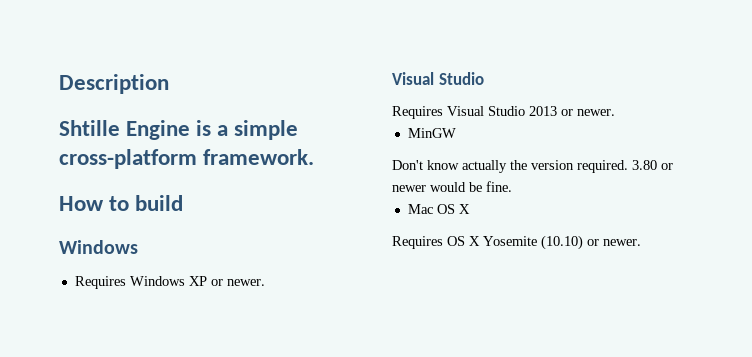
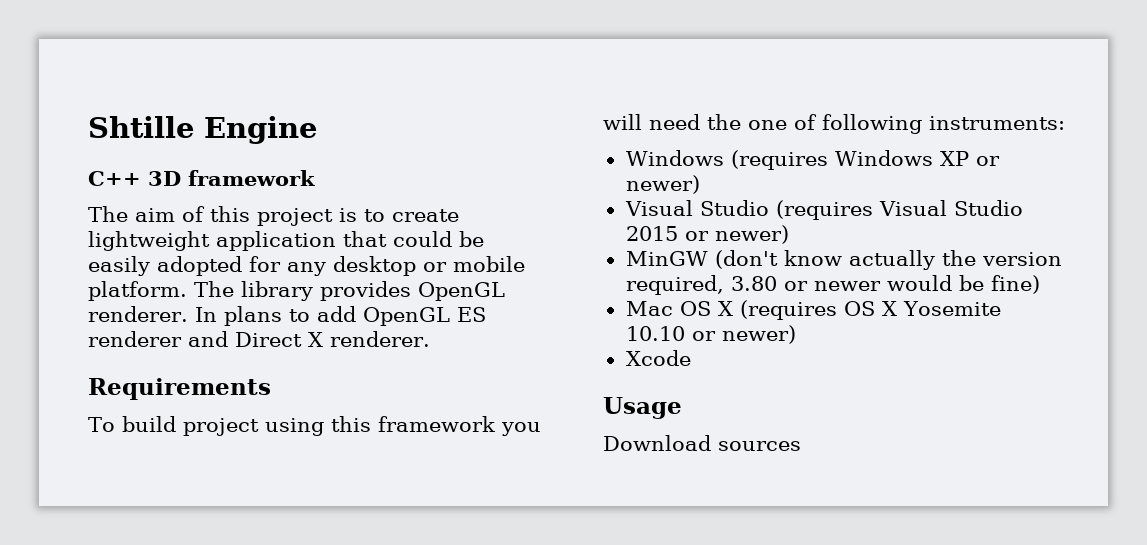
- Description
- Shtille Engine is a simple cross-platform framework.
- How to build
- Windows
- Requires Windows XP or newer.
- Visual Studio
- Requires Visual Studio 2013 or newer.
+ Shtille Engine
+ C++ 3D framework
+ The aim of this project is to create lightweight application that could be easily adopted for any desktop or mobile platform. The library provides OpenGL renderer. In plans to add OpenGL ES renderer and Direct X renderer.
+ Requirements
+ To build project using this framework you will need the one of following instruments:
+ Windows (requires Windows XP or newer)
+ Visual Studio (requires Visual Studio 2015 or newer)
- MinGW
- Don't know actually the version required. 3.80 or newer would be fine.
+ MinGW (don't know actually the version required, 3.80 or newer would be fine)
- Mac OS X
- Requires OS X Yosemite (10.10) or newer.
+ Mac OS X (requires OS X Yosemite 10.10 or newer)
+ Xcode
+ Usage
+ Download sources

